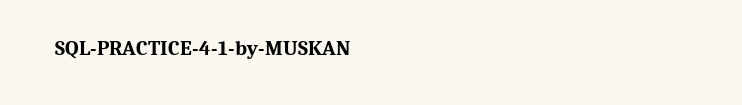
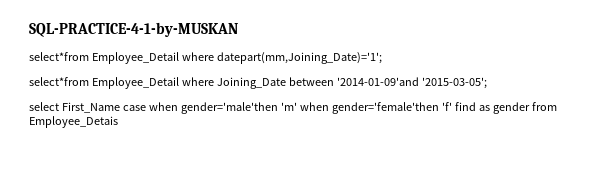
+ select*from Employee_Detail where datepart(mm,Joining_Date)='1';
+ select*from Employee_Detail where Joining_Date between '2014-01-09'and '2015-03-05';
+ select First_Name case when gender='male'then 'm' when gender='female'then 'f' find as gender from Employee_Detais

